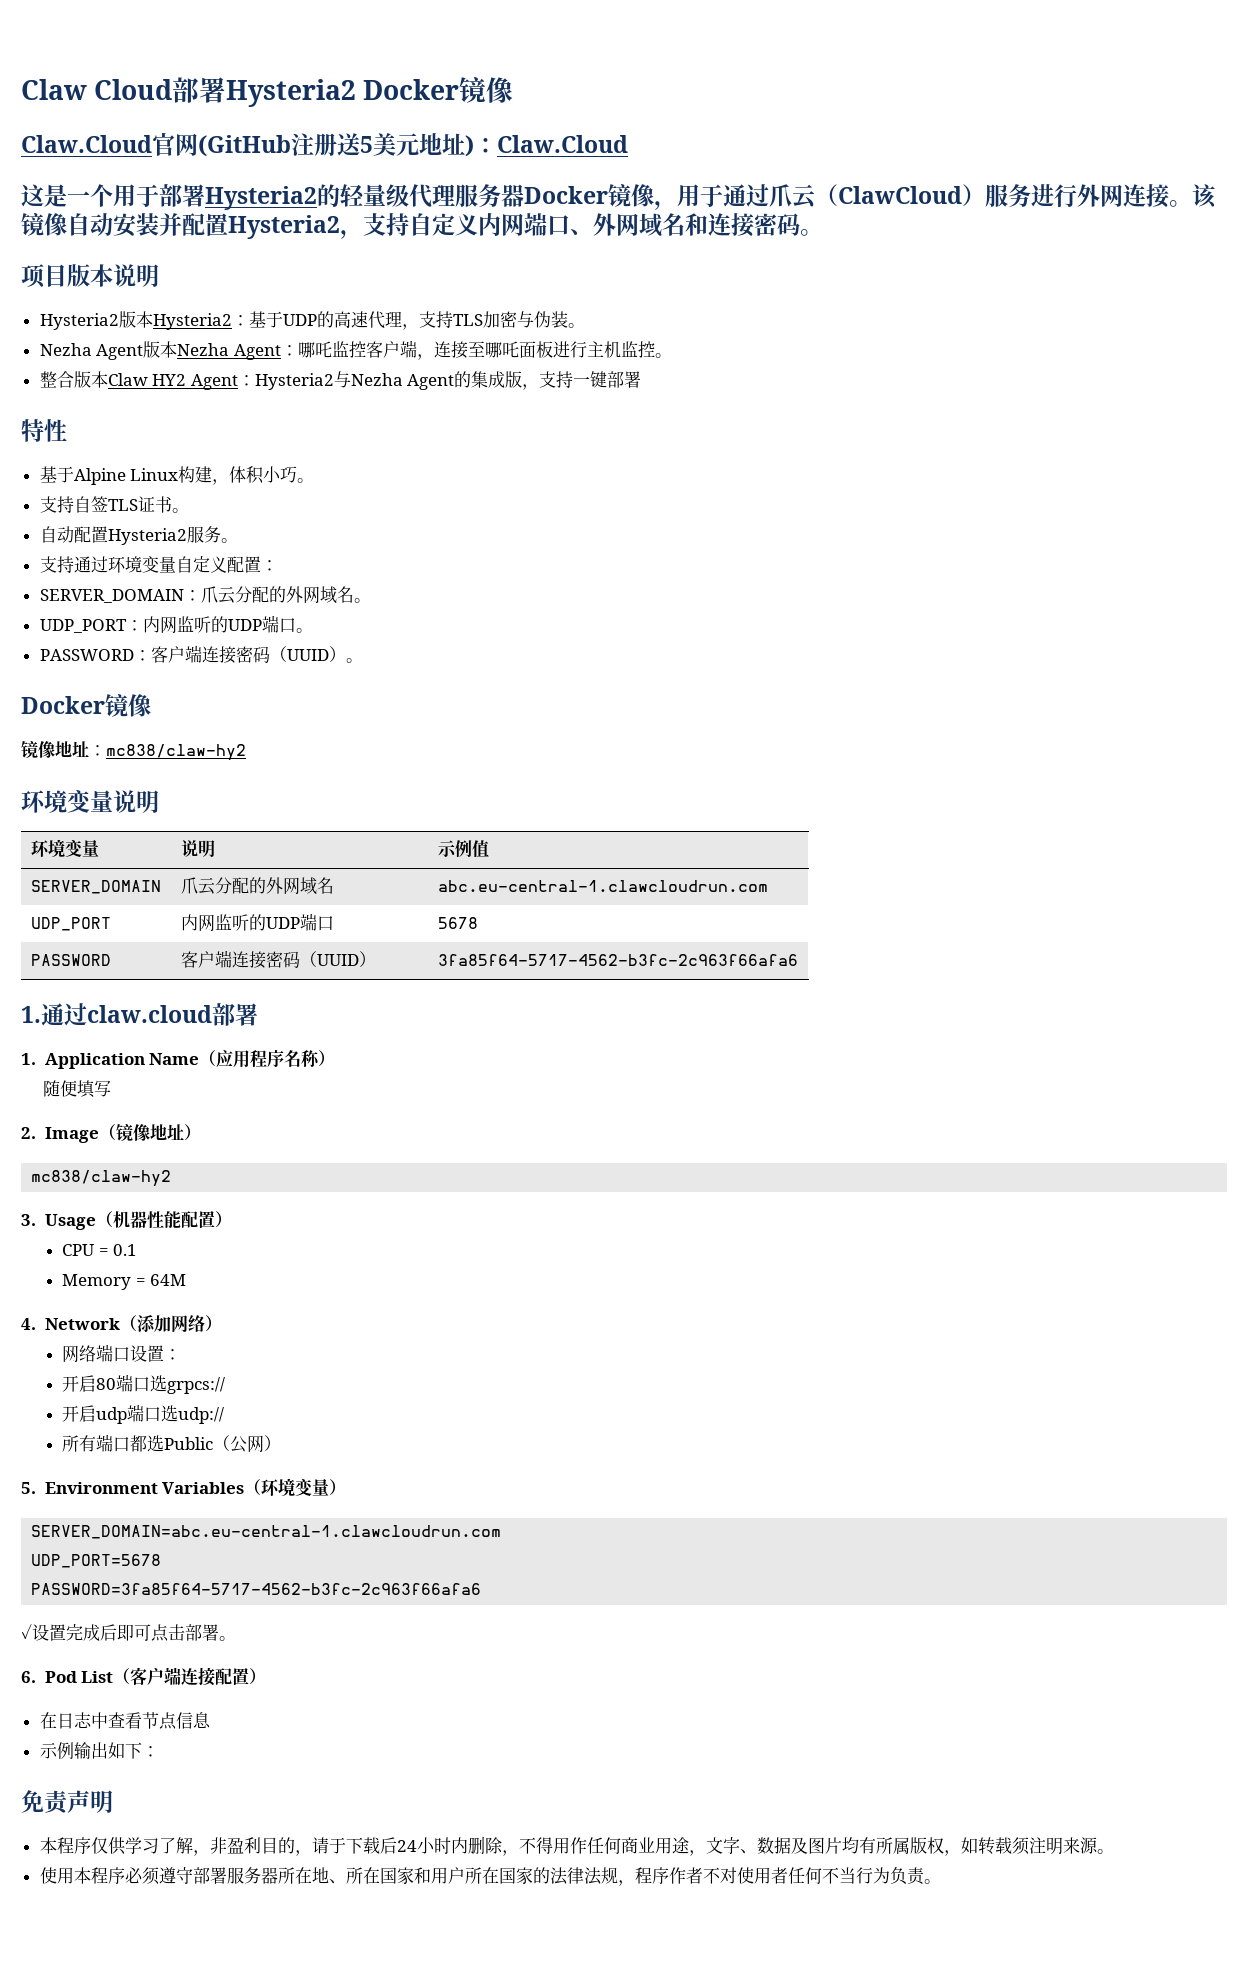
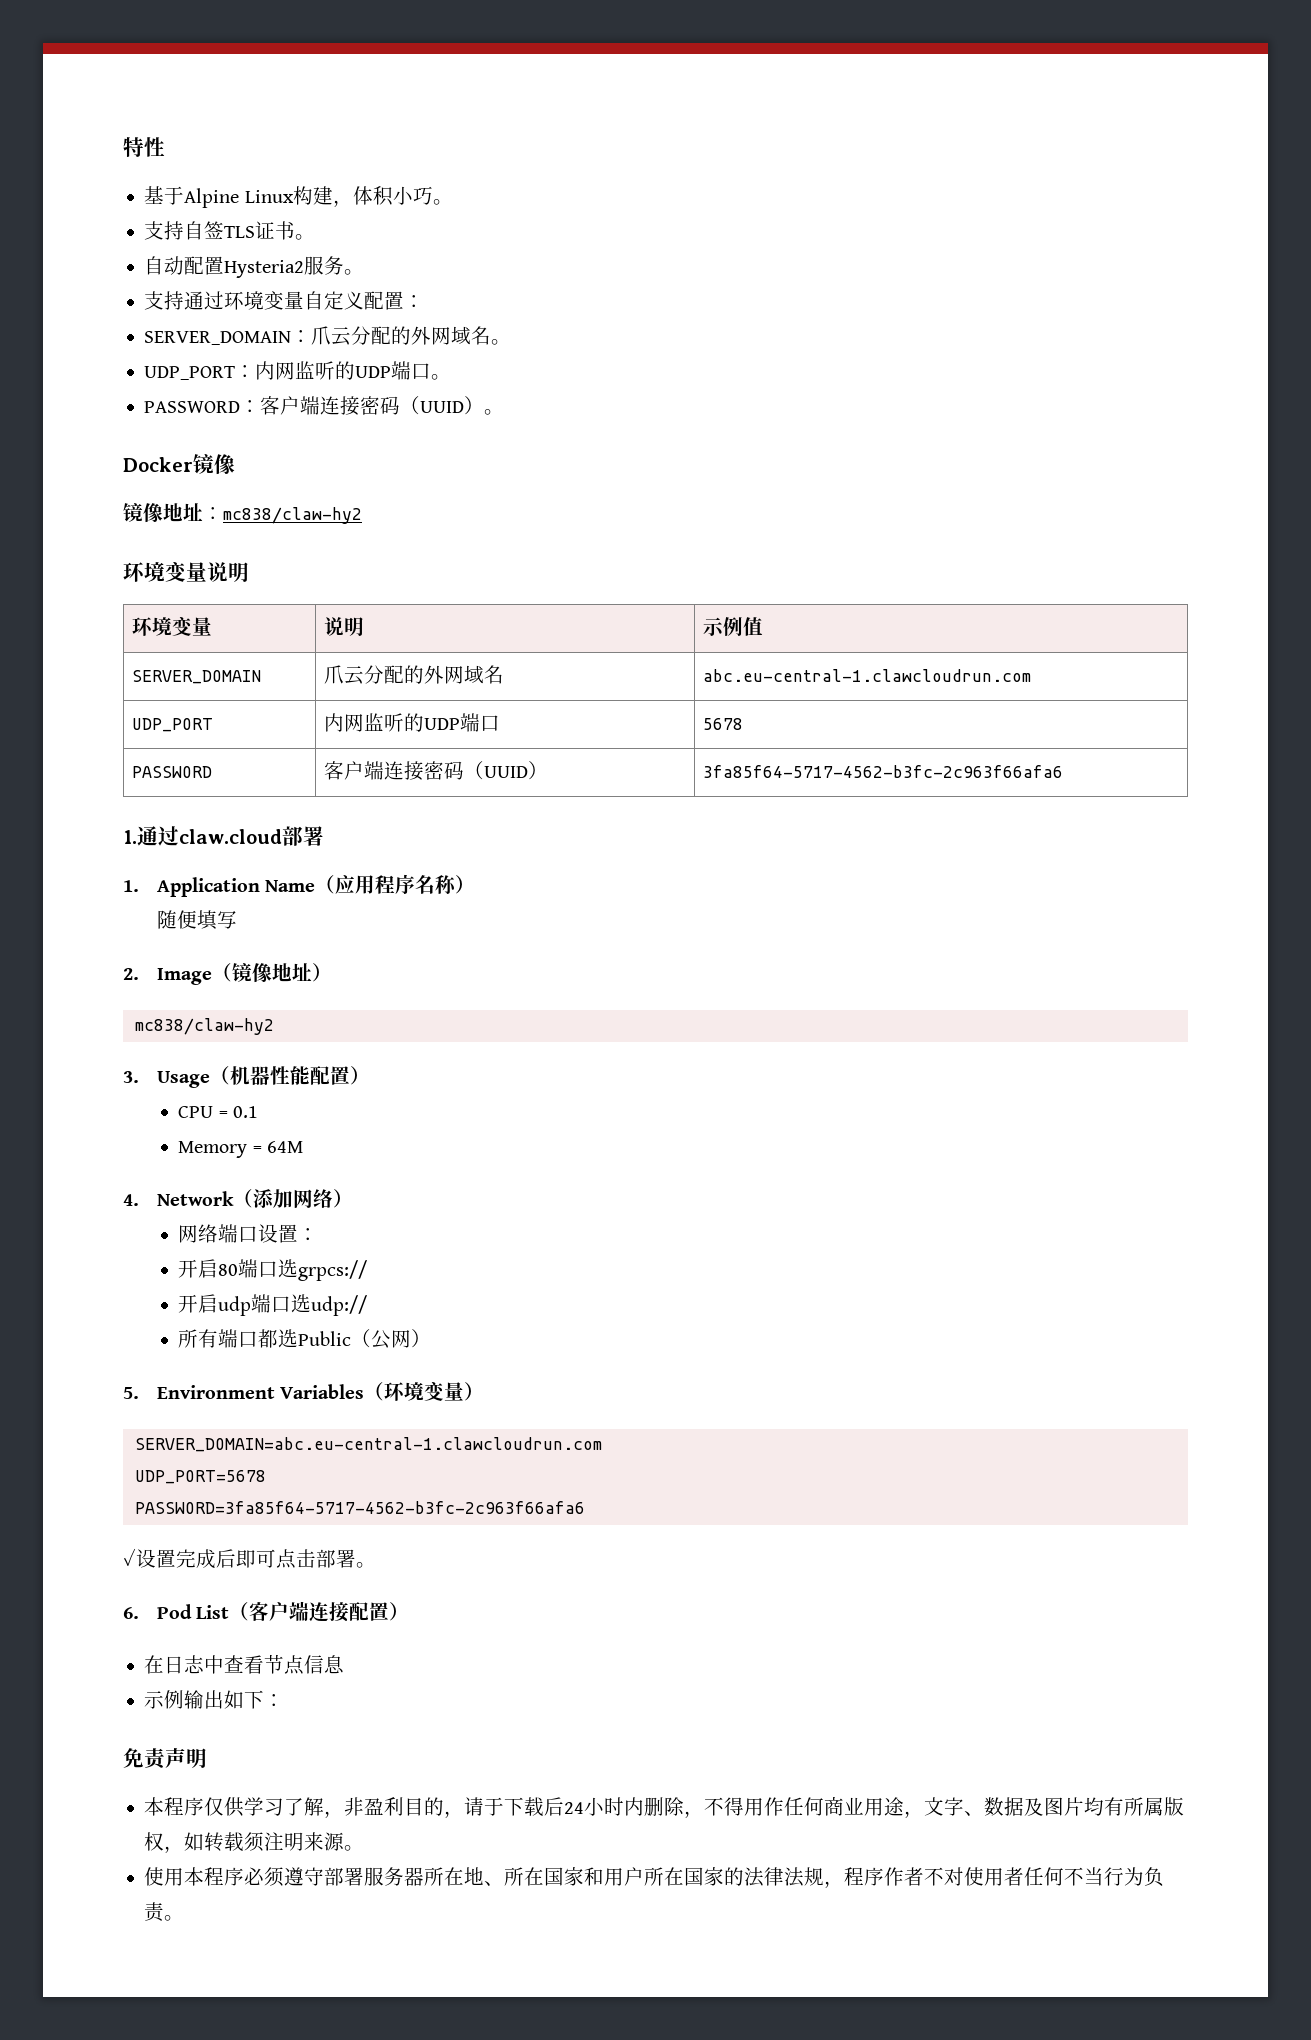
- Claw Cloud部署Hysteria2 Docker镜像
- Claw.Cloud官网(GitHub注册送5美元地址)：Claw.Cloud
- 这是一个用于部署Hysteria2的轻量级代理服务器Docker镜像，用于通过爪云（ClawCloud）服务进行外网连接。该镜像自动安装并配置Hysteria2，支持自定义内网端口、外网域名和连接密码。
- 项目版本说明
- Hysteria2版本Hysteria2：基于UDP的高速代理，支持TLS加密与伪装。
- Nezha Agent版本Nezha Agent：哪吒监控客户端，连接至哪吒面板进行主机监控。
- 整合版本Claw HY2 Agent：Hysteria2与Nezha Agent的集成版，支持一键部署

